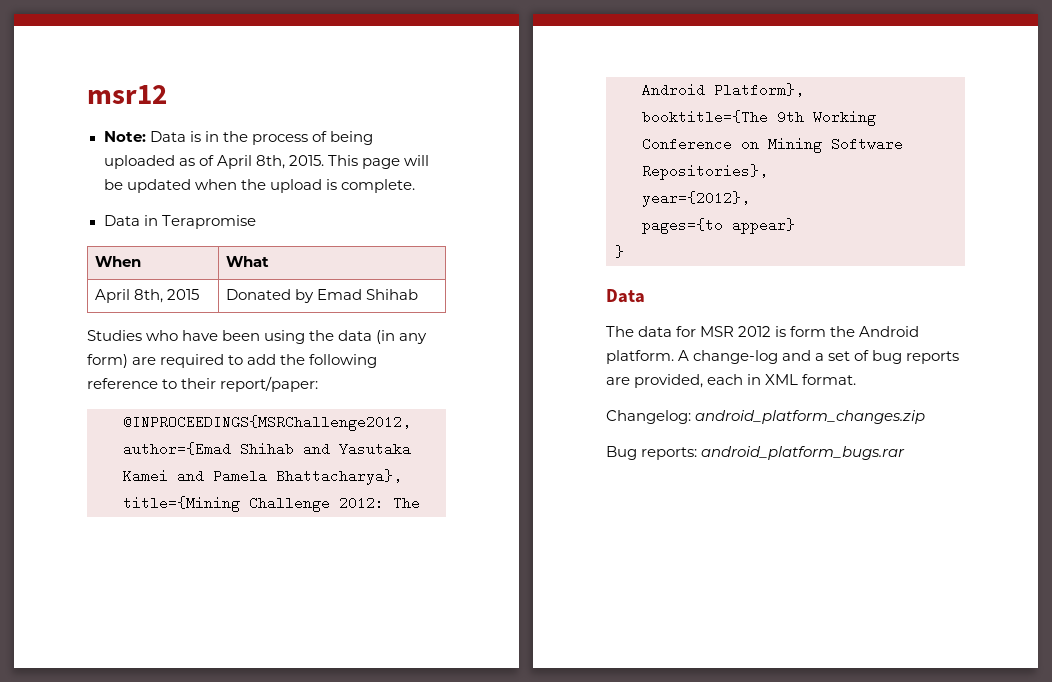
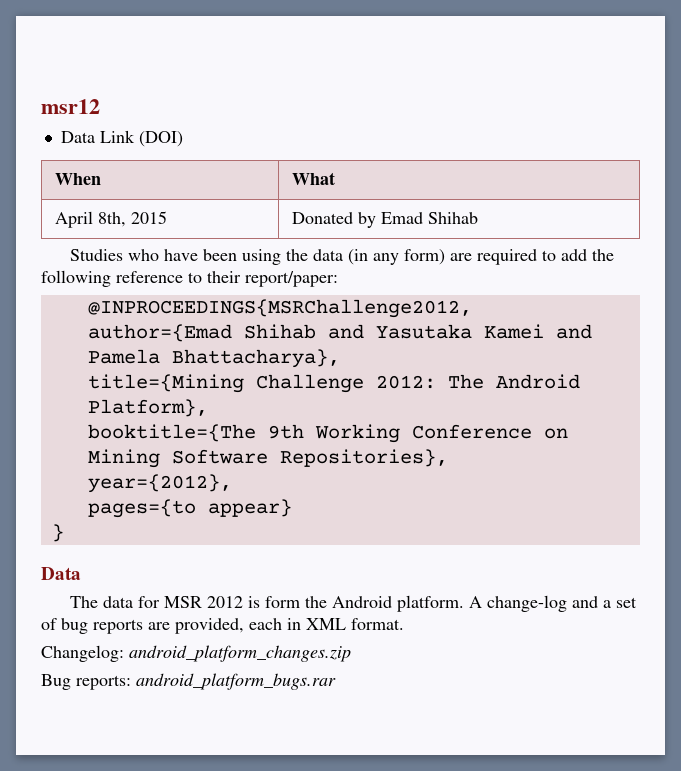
- Note: Data is in the process of being uploaded as of April 8th, 2015. This page will be updated when the upload is complete.
- Data in Terapromise
+ Data Link (DOI)

